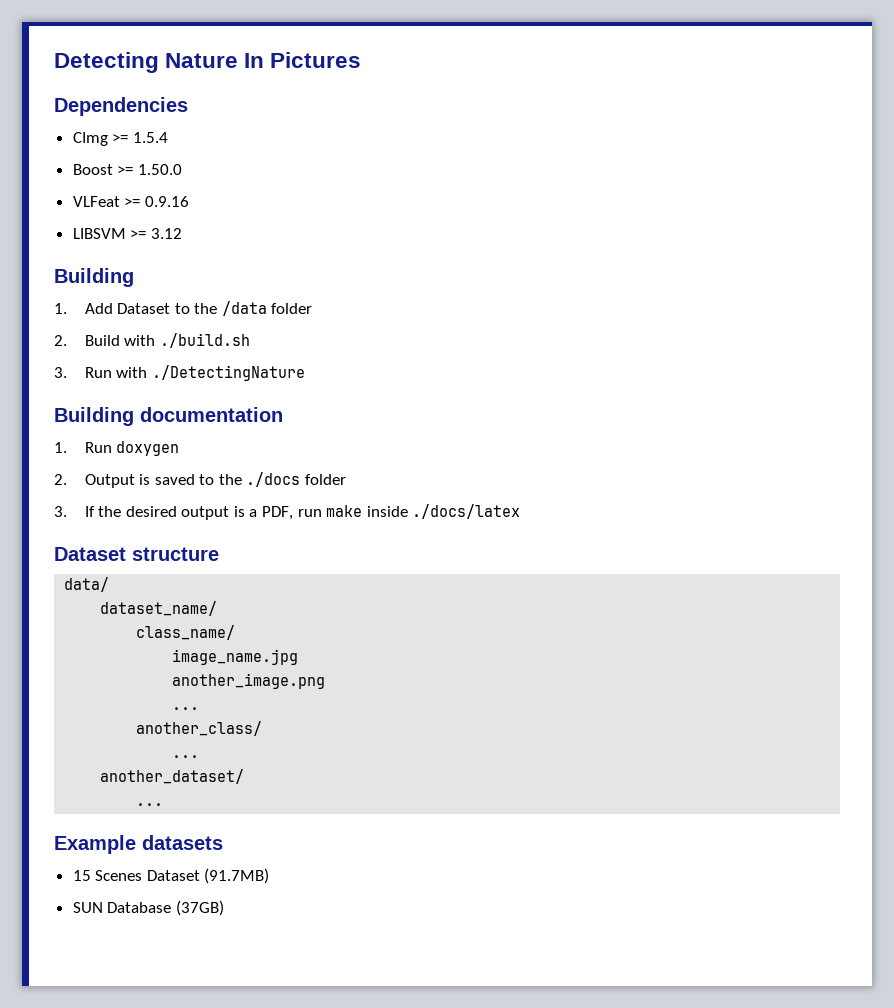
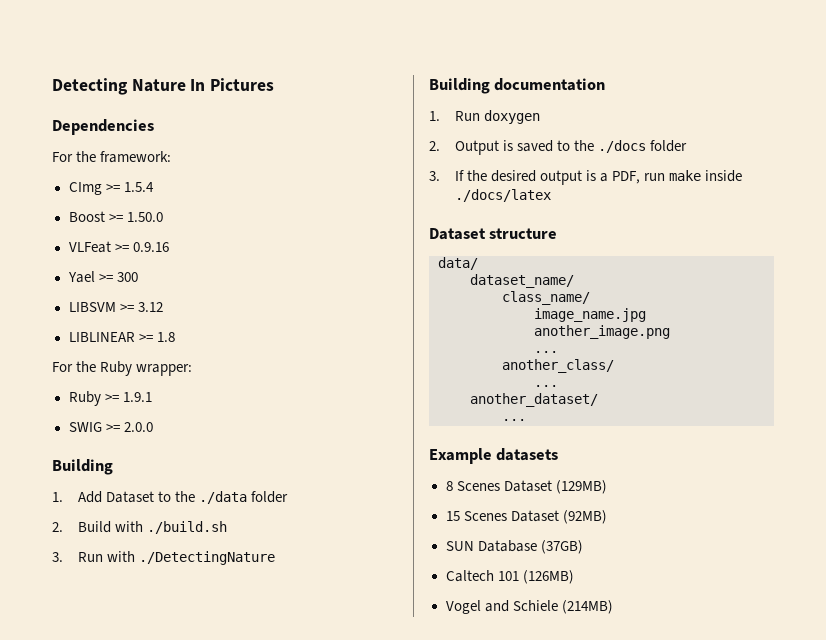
+ For the framework:
+ Yael >= 300
+ LIBLINEAR >= 1.8
+ For the Ruby wrapper:
+ Ruby >= 1.9.1
+ SWIG >= 2.0.0
- 1. Add Dataset to the /data folder
+ 1. Add Dataset to the ./data folder
+ 8 Scenes Dataset (129MB)
- 15 Scenes Dataset (91.7MB)
+ 15 Scenes Dataset (92MB)
+ Caltech 101 (126MB)
+ Vogel and Schiele (214MB)

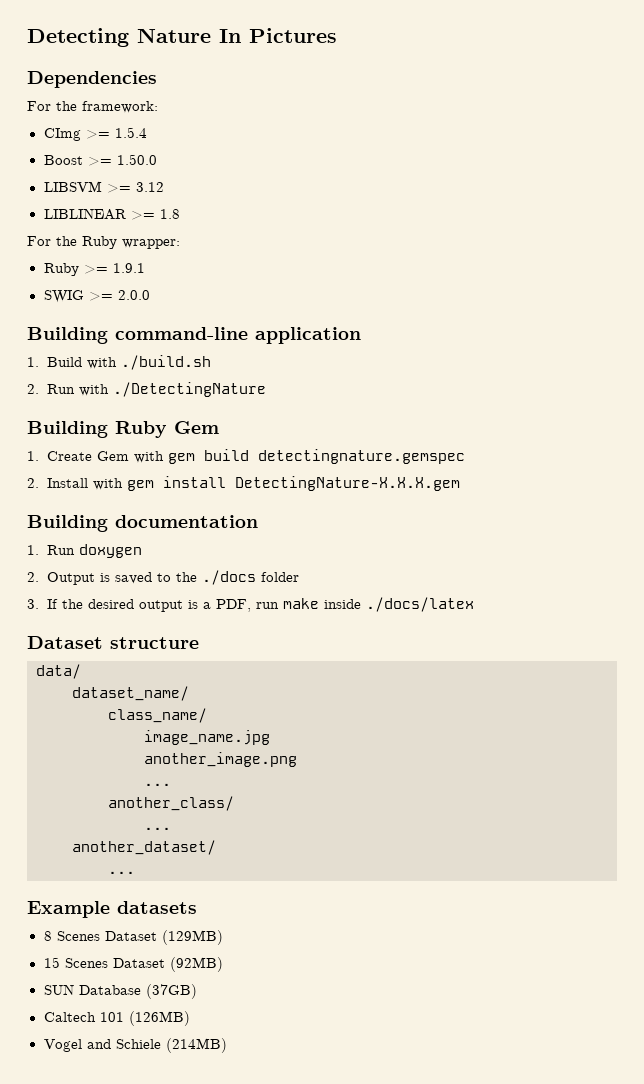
- VLFeat >= 0.9.16
- Yael >= 300
  SWIG >= 2.0.0
- Building
- 1. Add Dataset to the ./data folder
- 2. Build with ./build.sh
+ Building command-line application
+ 1. Build with ./build.sh
- 3. Run with ./DetectingNature
+ 2. Run with ./DetectingNature
+ Building Ruby Gem
+ 1. Create Gem with gem build detectingnature.gemspec
+ 2. Install with gem install DetectingNature-X.X.X.gem

